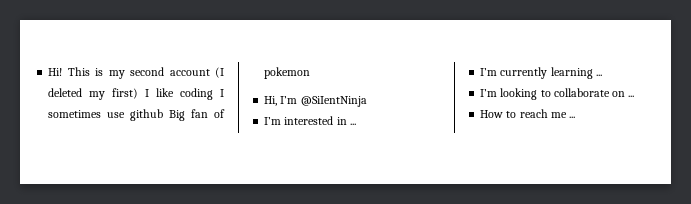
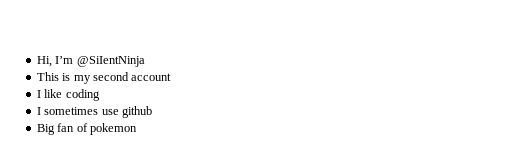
- Hi! This is my second account (I deleted my first) I like coding I sometimes use github Big fan of pokemon
+ Hi, I’m @SiIentNinja
+ This is my second account
+ I like coding
+ I sometimes use github
+ Big fan of pokemon
- Hi, I’m @SiIentNinja
- I’m interested in ...
- I’m currently learning ...
- I’m looking to collaborate on ...
- How to reach me ...

